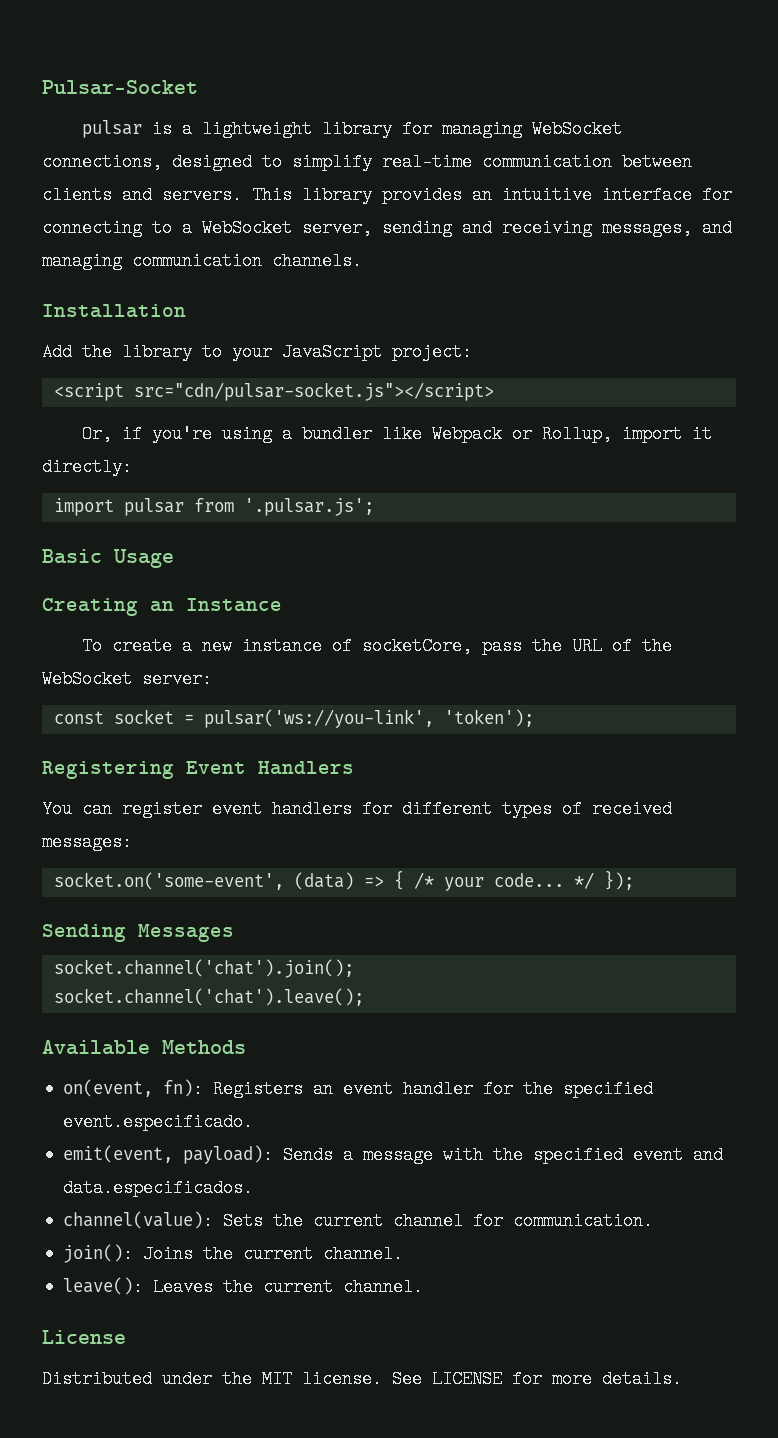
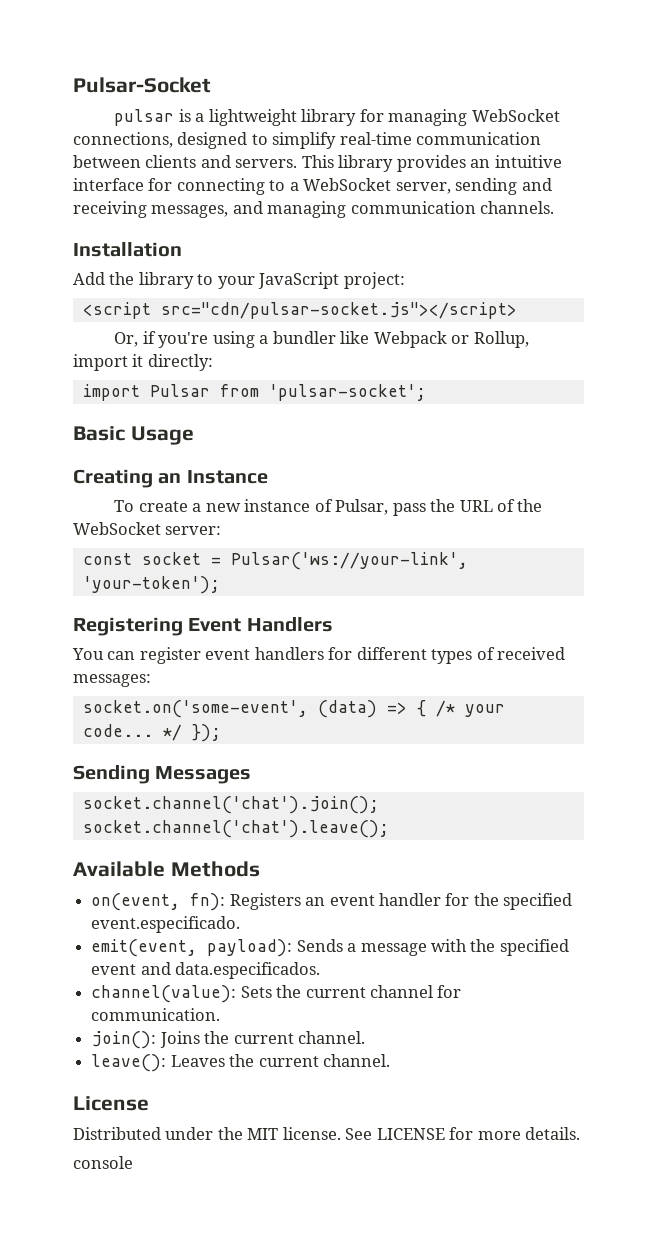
- import pulsar from '.pulsar.js';
+ import Pulsar from 'pulsar-socket';
- To create a new instance of socketCore, pass the URL of the WebSocket server:
+ To create a new instance of Pulsar, pass the URL of the WebSocket server:
- const socket = pulsar('ws://you-link', 'token');
+ const socket = Pulsar('ws://your-link', 'your-token');
+ console

